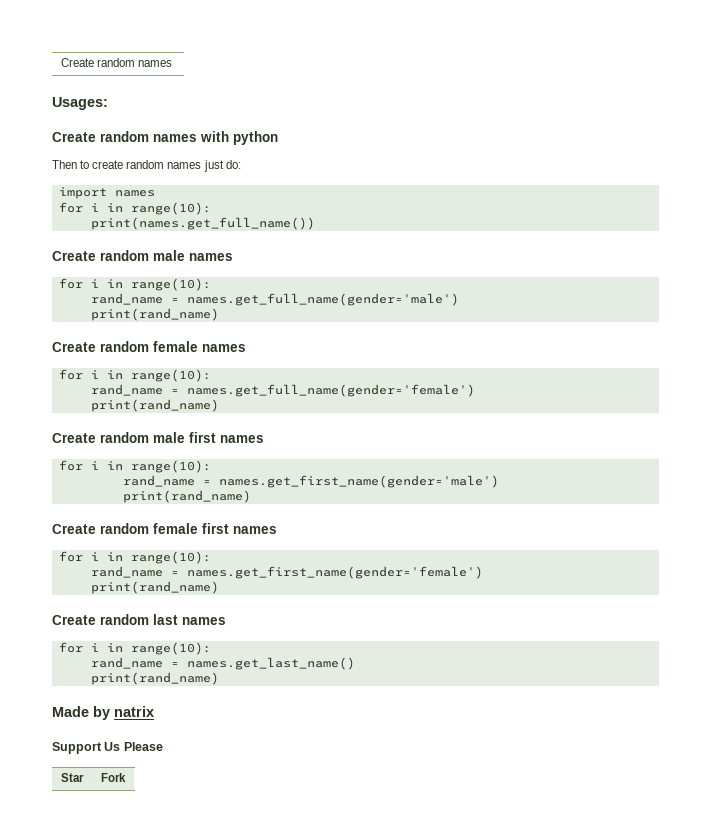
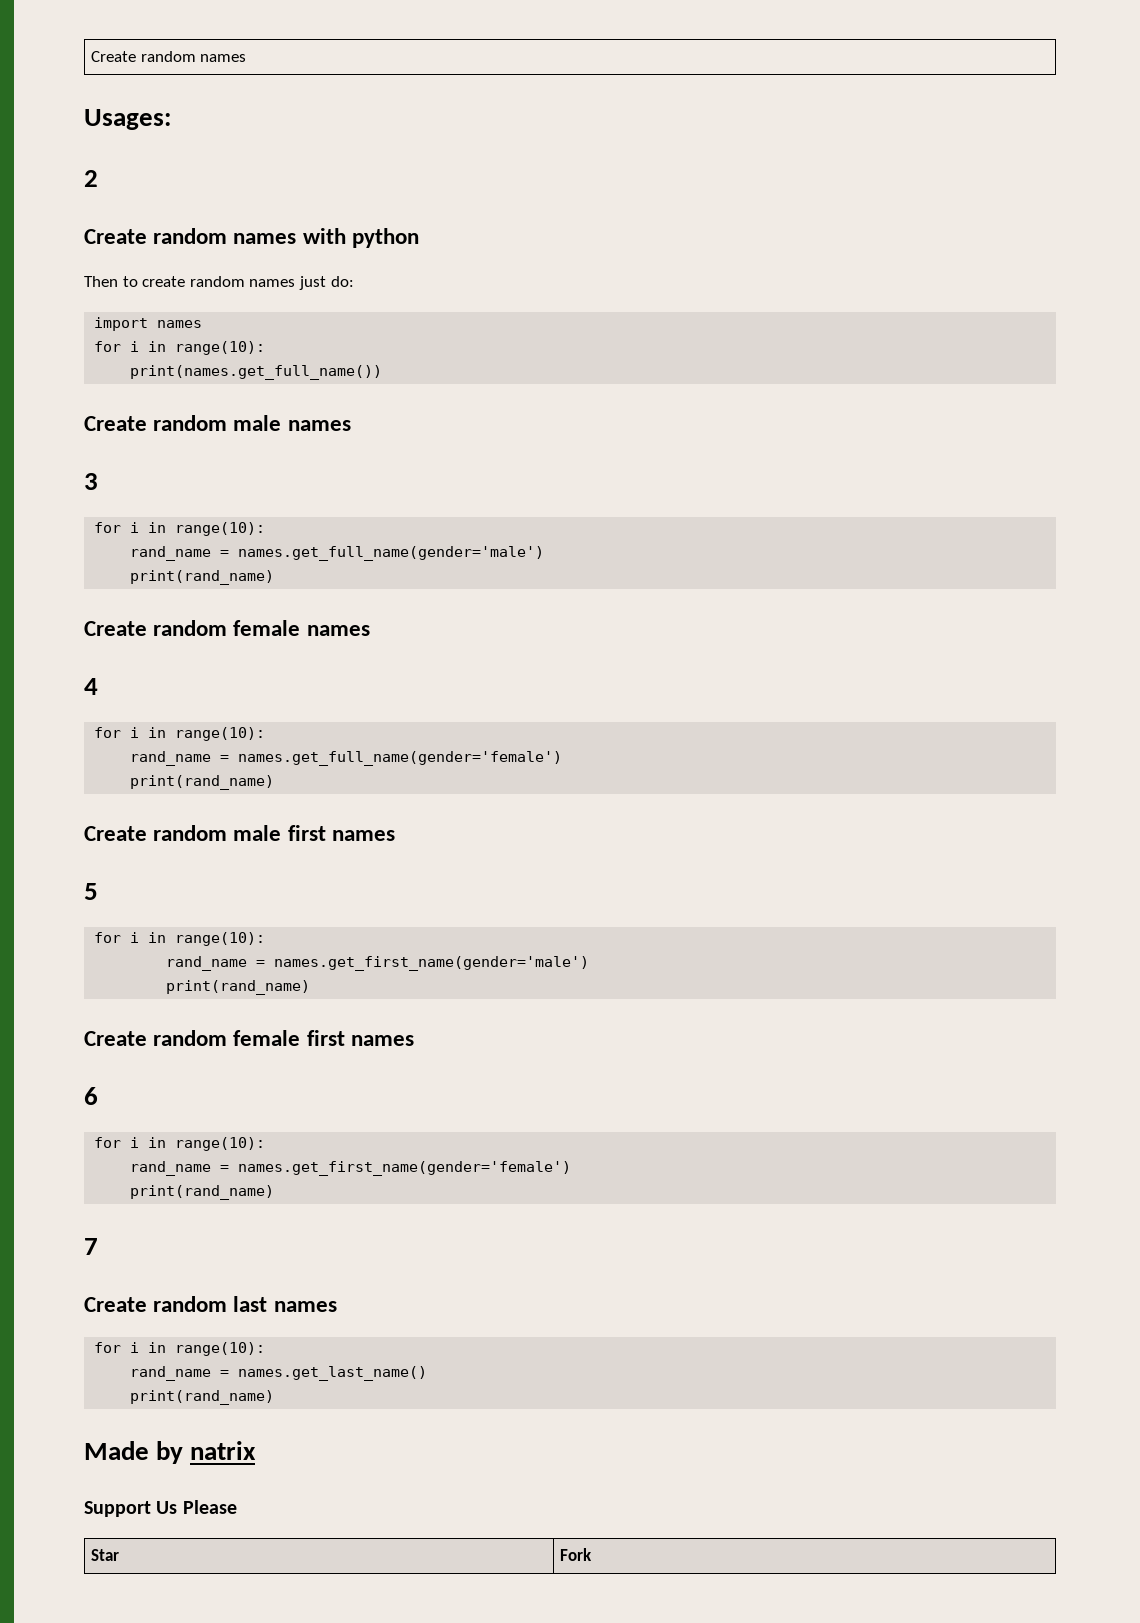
+ 2
+ 3
+ 4
+ 5
+ 6
+ 7

